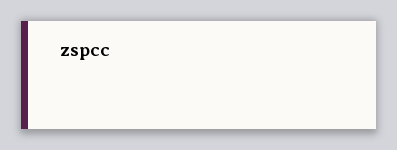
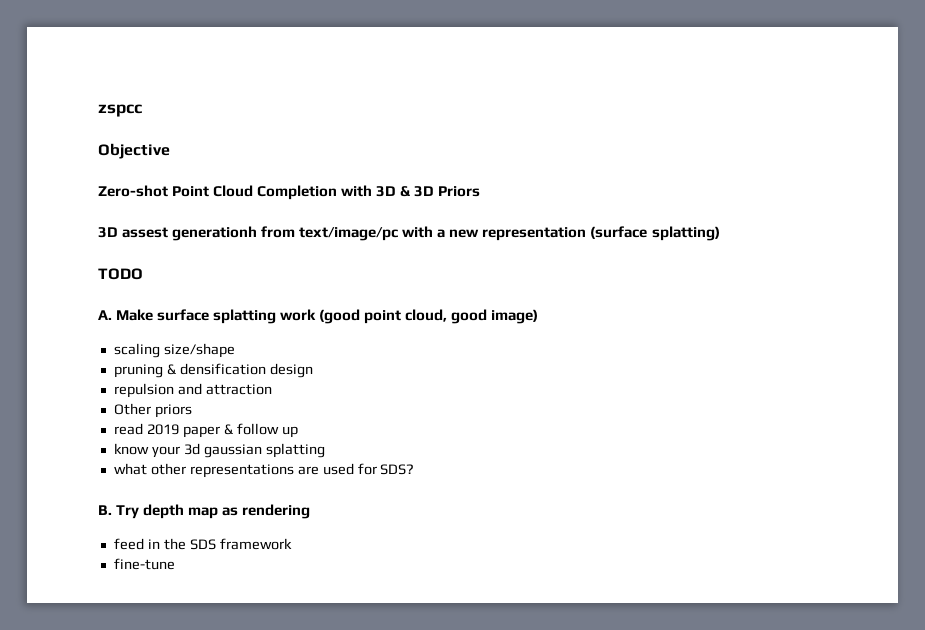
+ Objective
+ Zero-shot Point Cloud Completion with 3D & 3D Priors
+ 3D assest generationh from text/image/pc with a new representation (surface splatting)
+ TODO
+ A. Make surface splatting work (good point cloud, good image)
+ scaling size/shape
+ pruning & densification design
+ repulsion and attraction
+ Other priors
+ read 2019 paper & follow up
+ know your 3d gaussian splatting
+ what other representations are used for SDS?
+ B. Try depth map as rendering
+ feed in the SDS framework
+ fine-tune

